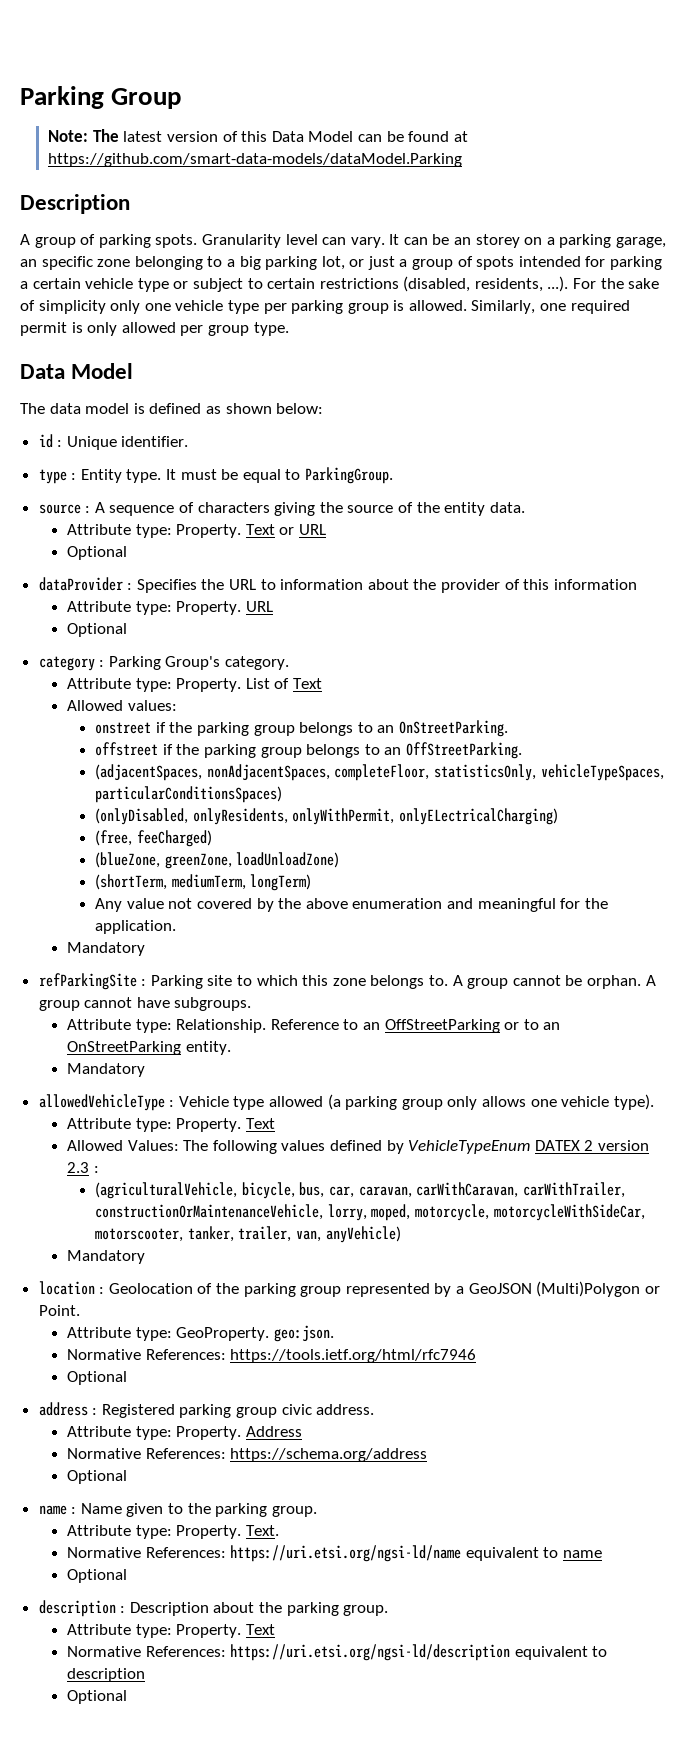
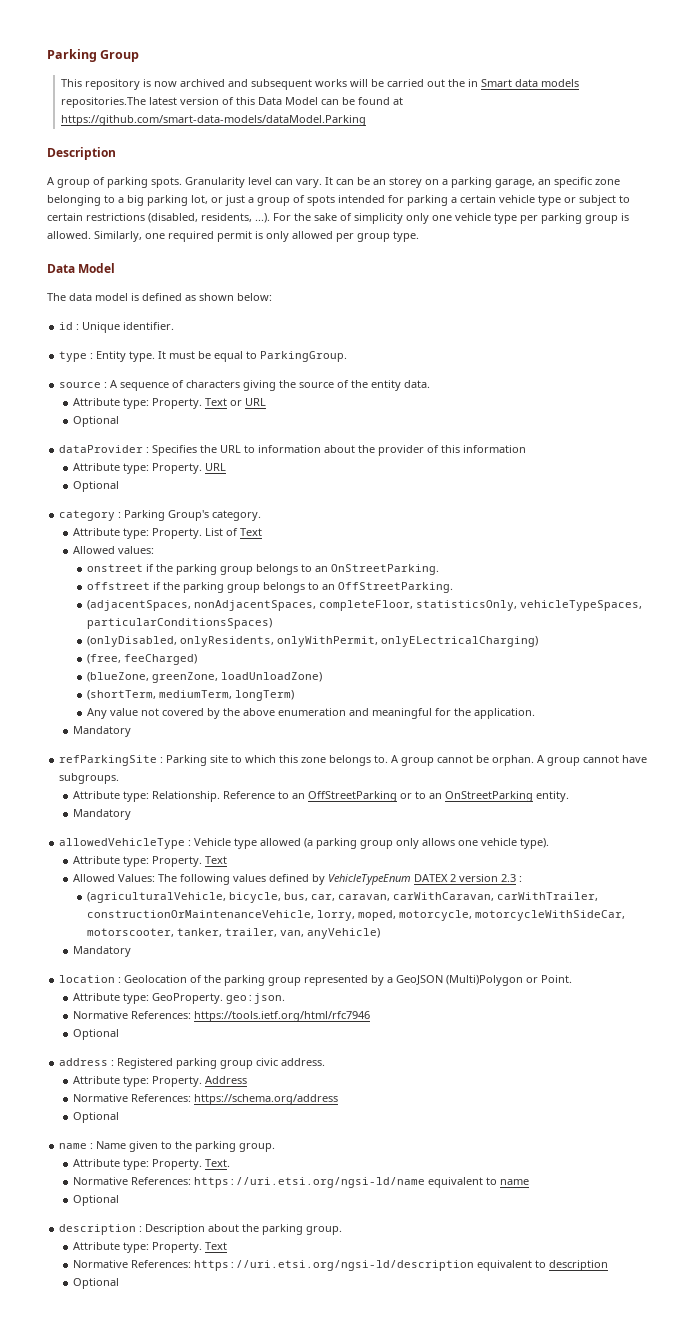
- Note: The latest version of this Data Model can be found at https://github.com/smart-data-models/dataModel.Parking
+ This repository is now archived and subsequent works will be carried out the in Smart data models repositories.The latest version of this Data Model can be found at https://github.com/smart-data-models/dataModel.Parking

